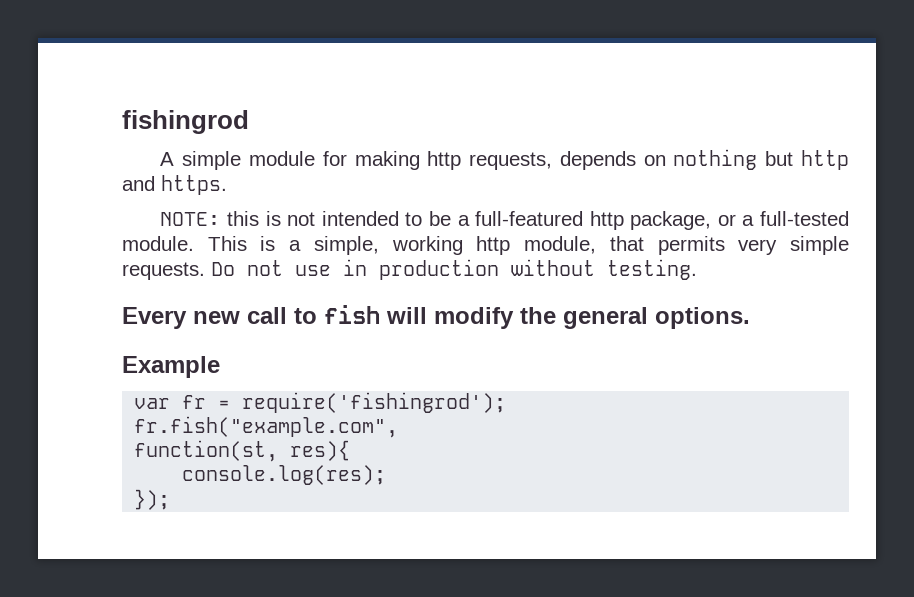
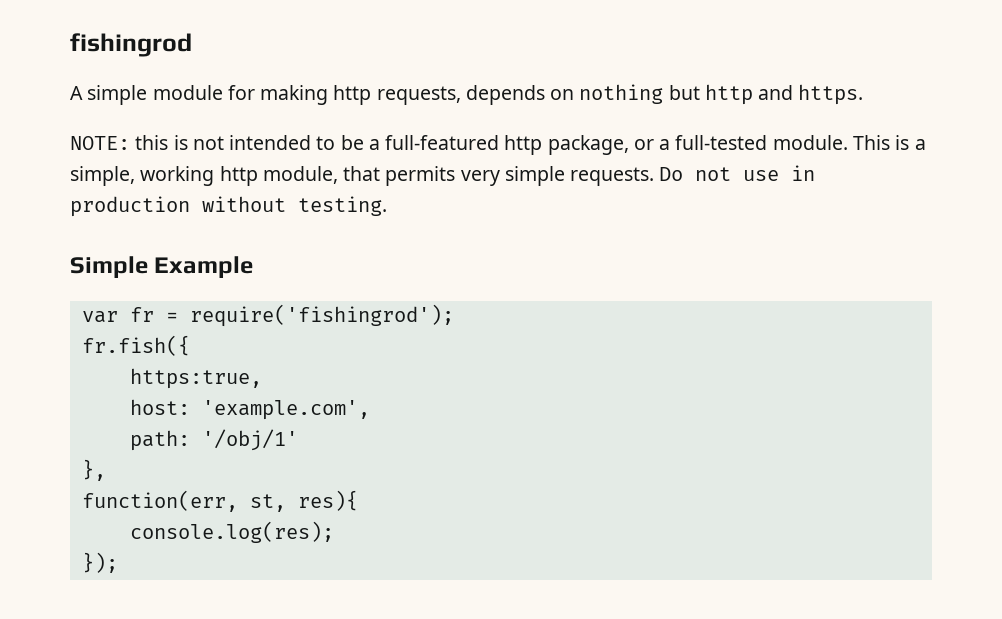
- Every new call to fish will modify the general options.
- Example
+ Simple Example
- fr.fish("example.com",
- function(st, res){
+ fr.fish({
+ https:true,
+ host: 'example.com',
+ path: '/obj/1'
+ },
+ function(err, st, res){

